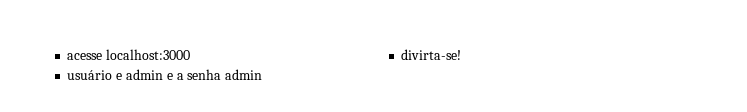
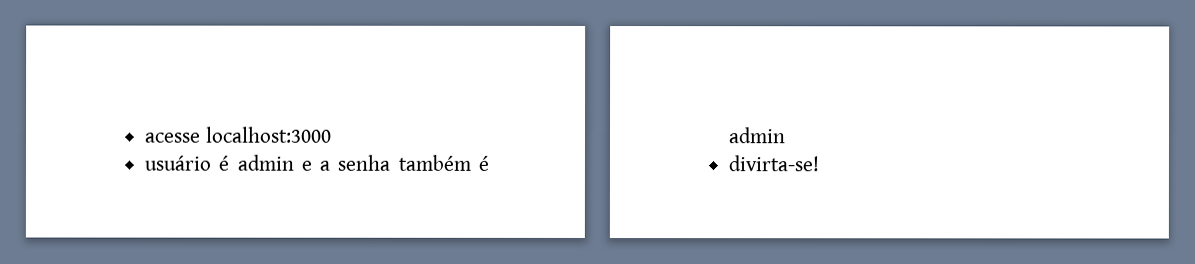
- usuário e admin e a senha admin
+ usuário é admin e a senha também é admin

